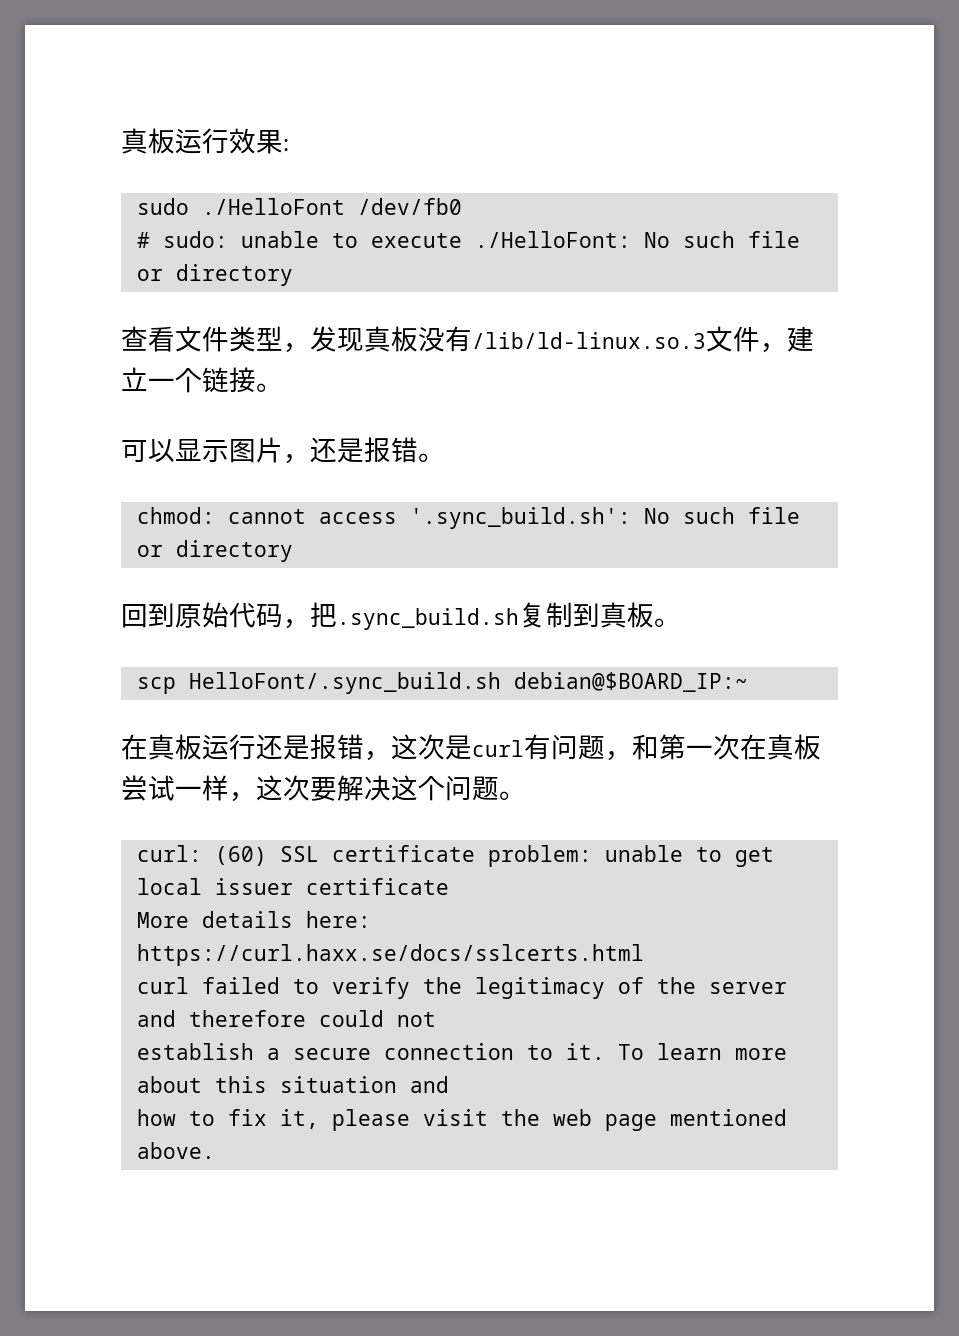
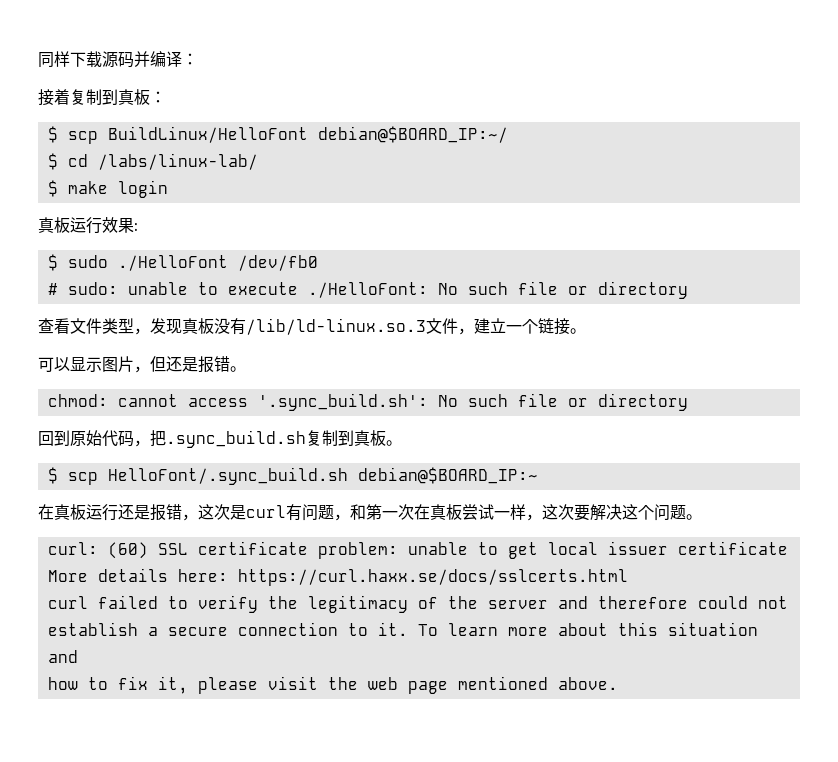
+ 同样下载源码并编译：
+ 接着复制到真板：
+ $ scp BuildLinux/HelloFont debian@$BOARD_IP:~/
+ $ cd /labs/linux-lab/
+ $ make login
- sudo ./HelloFont /dev/fb0
+ $ sudo ./HelloFont /dev/fb0
- 可以显示图片，还是报错。
+ 可以显示图片，但还是报错。
- scp HelloFont/.sync_build.sh debian@$BOARD_IP:~
+ $ scp HelloFont/.sync_build.sh debian@$BOARD_IP:~

